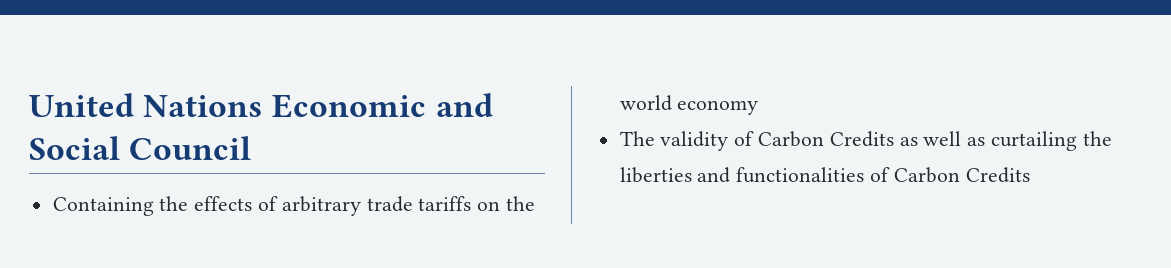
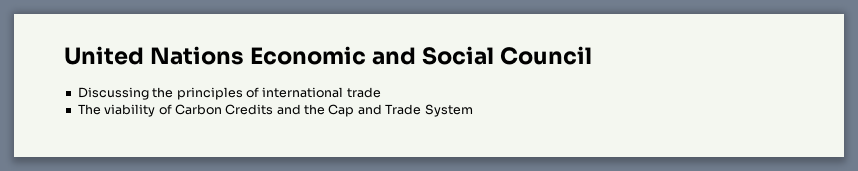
- Containing the effects of arbitrary trade tariffs on the world economy
+ Discussing the principles of international trade
- The validity of Carbon Credits as well as curtailing the liberties and functionalities of Carbon Credits
+ The viability of Carbon Credits and the Cap and Trade System

